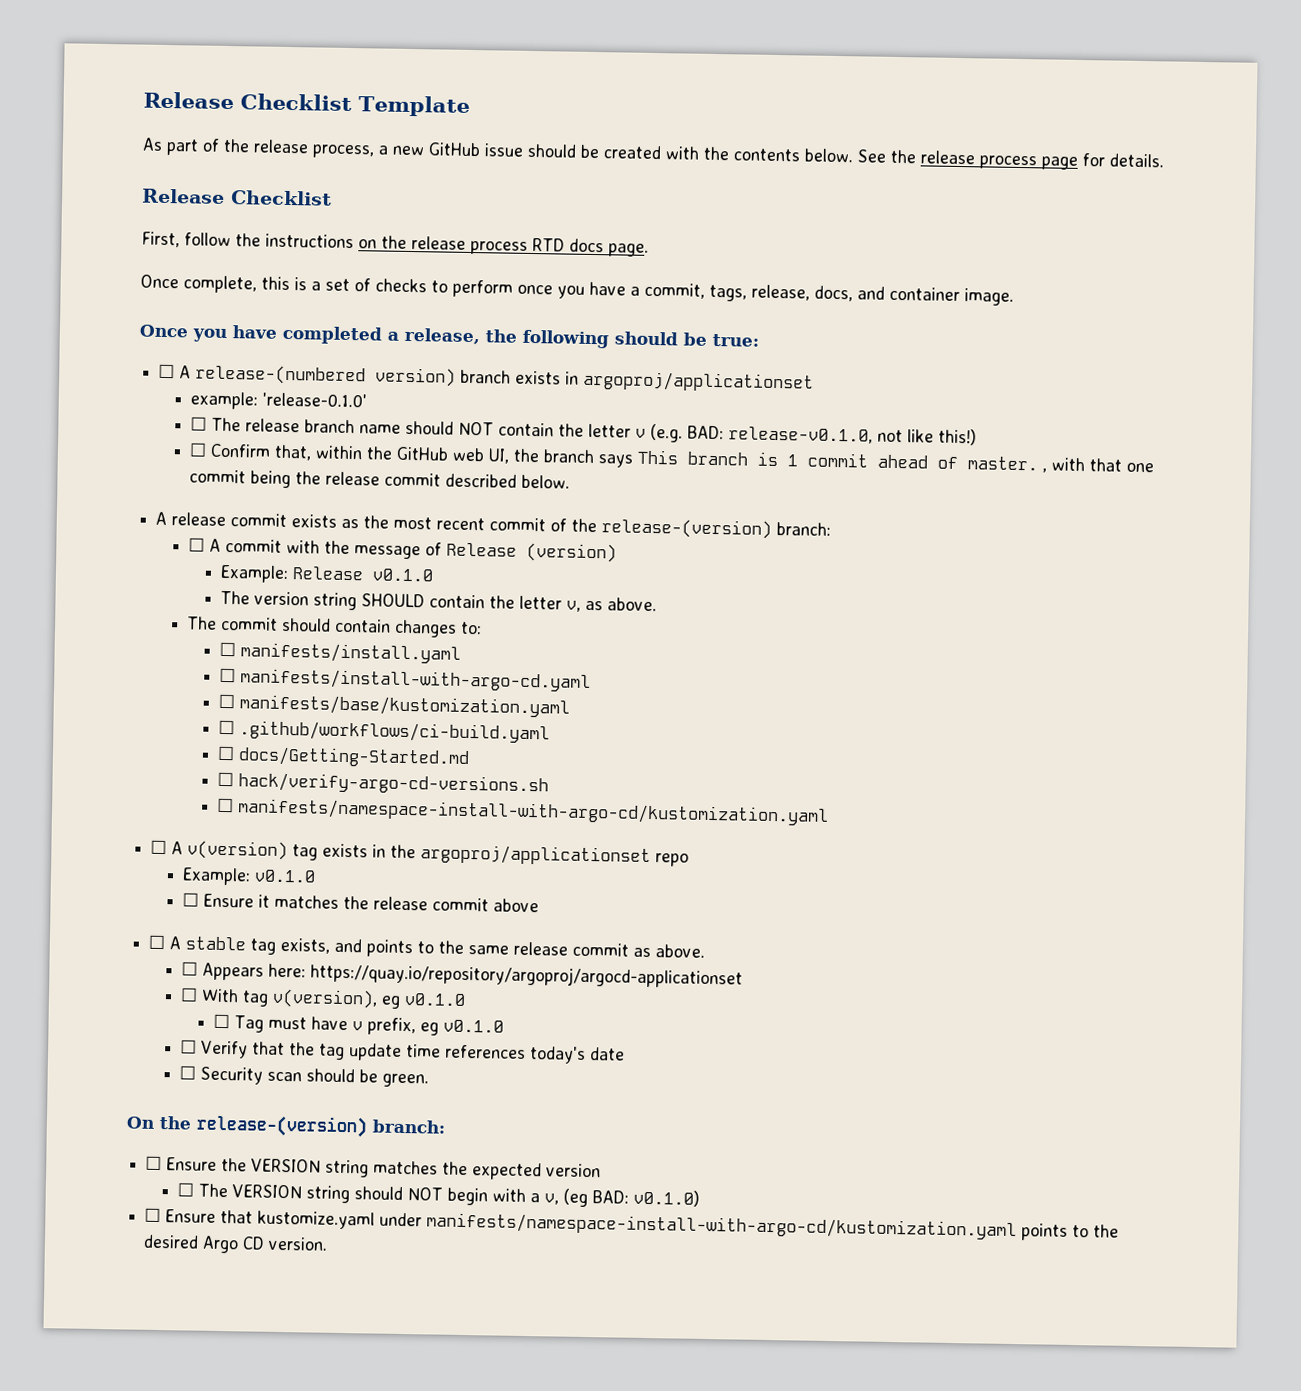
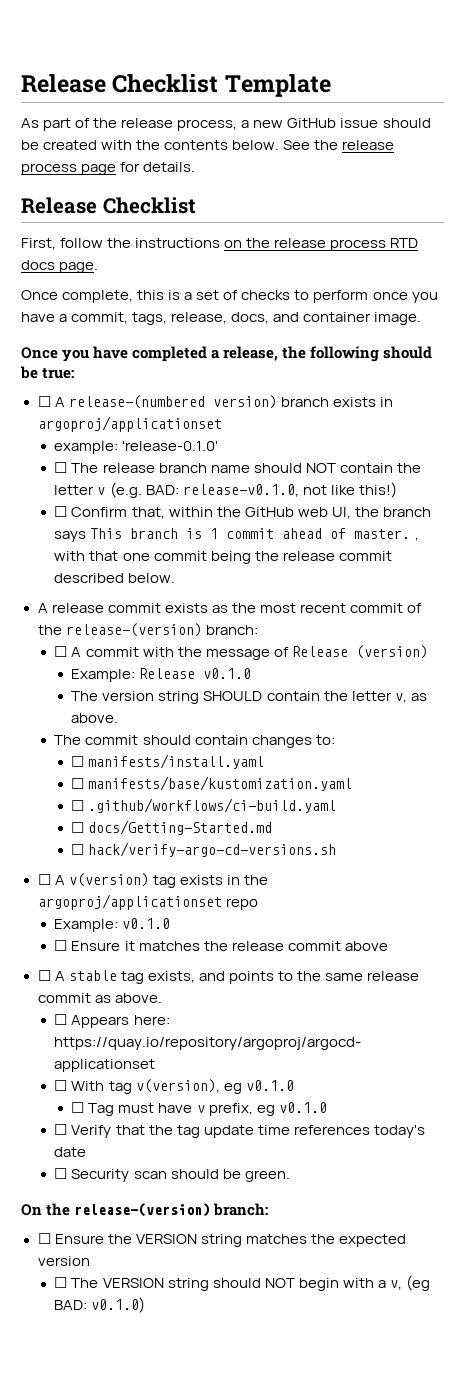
- ☐ manifests/install-with-argo-cd.yaml
- ☐ manifests/namespace-install-with-argo-cd/kustomization.yaml
- ☐ Ensure that kustomize.yaml under manifests/namespace-install-with-argo-cd/kustomization.yaml points to the desired Argo CD version.

